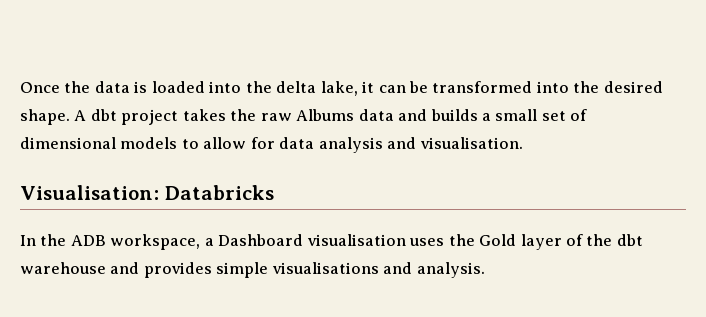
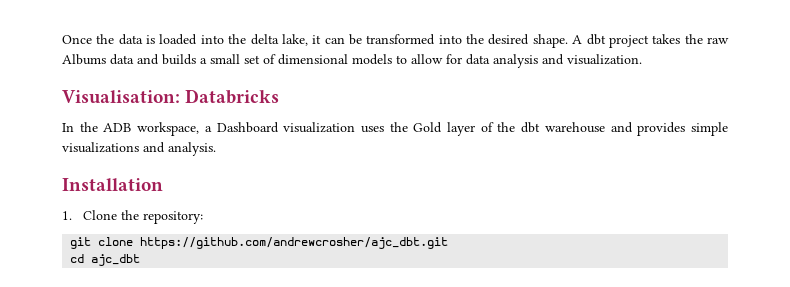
- A dbt project takes the raw Albums data and builds a small set of dimensional models to allow for data analysis and visualisation.
+ A dbt project takes the raw Albums data and builds a small set of dimensional models to allow for data analysis and visualization.
- In the ADB workspace, a Dashboard visualisation uses the Gold layer of the dbt warehouse and provides simple visualisations and analysis.
+ In the ADB workspace, a Dashboard visualization uses the Gold layer of the dbt warehouse and provides simple visualizations and analysis.
+ Installation
+ 1. Clone the repository:
+ git clone https://github.com/andrewcrosher/ajc_dbt.git
+ cd ajc_dbt

